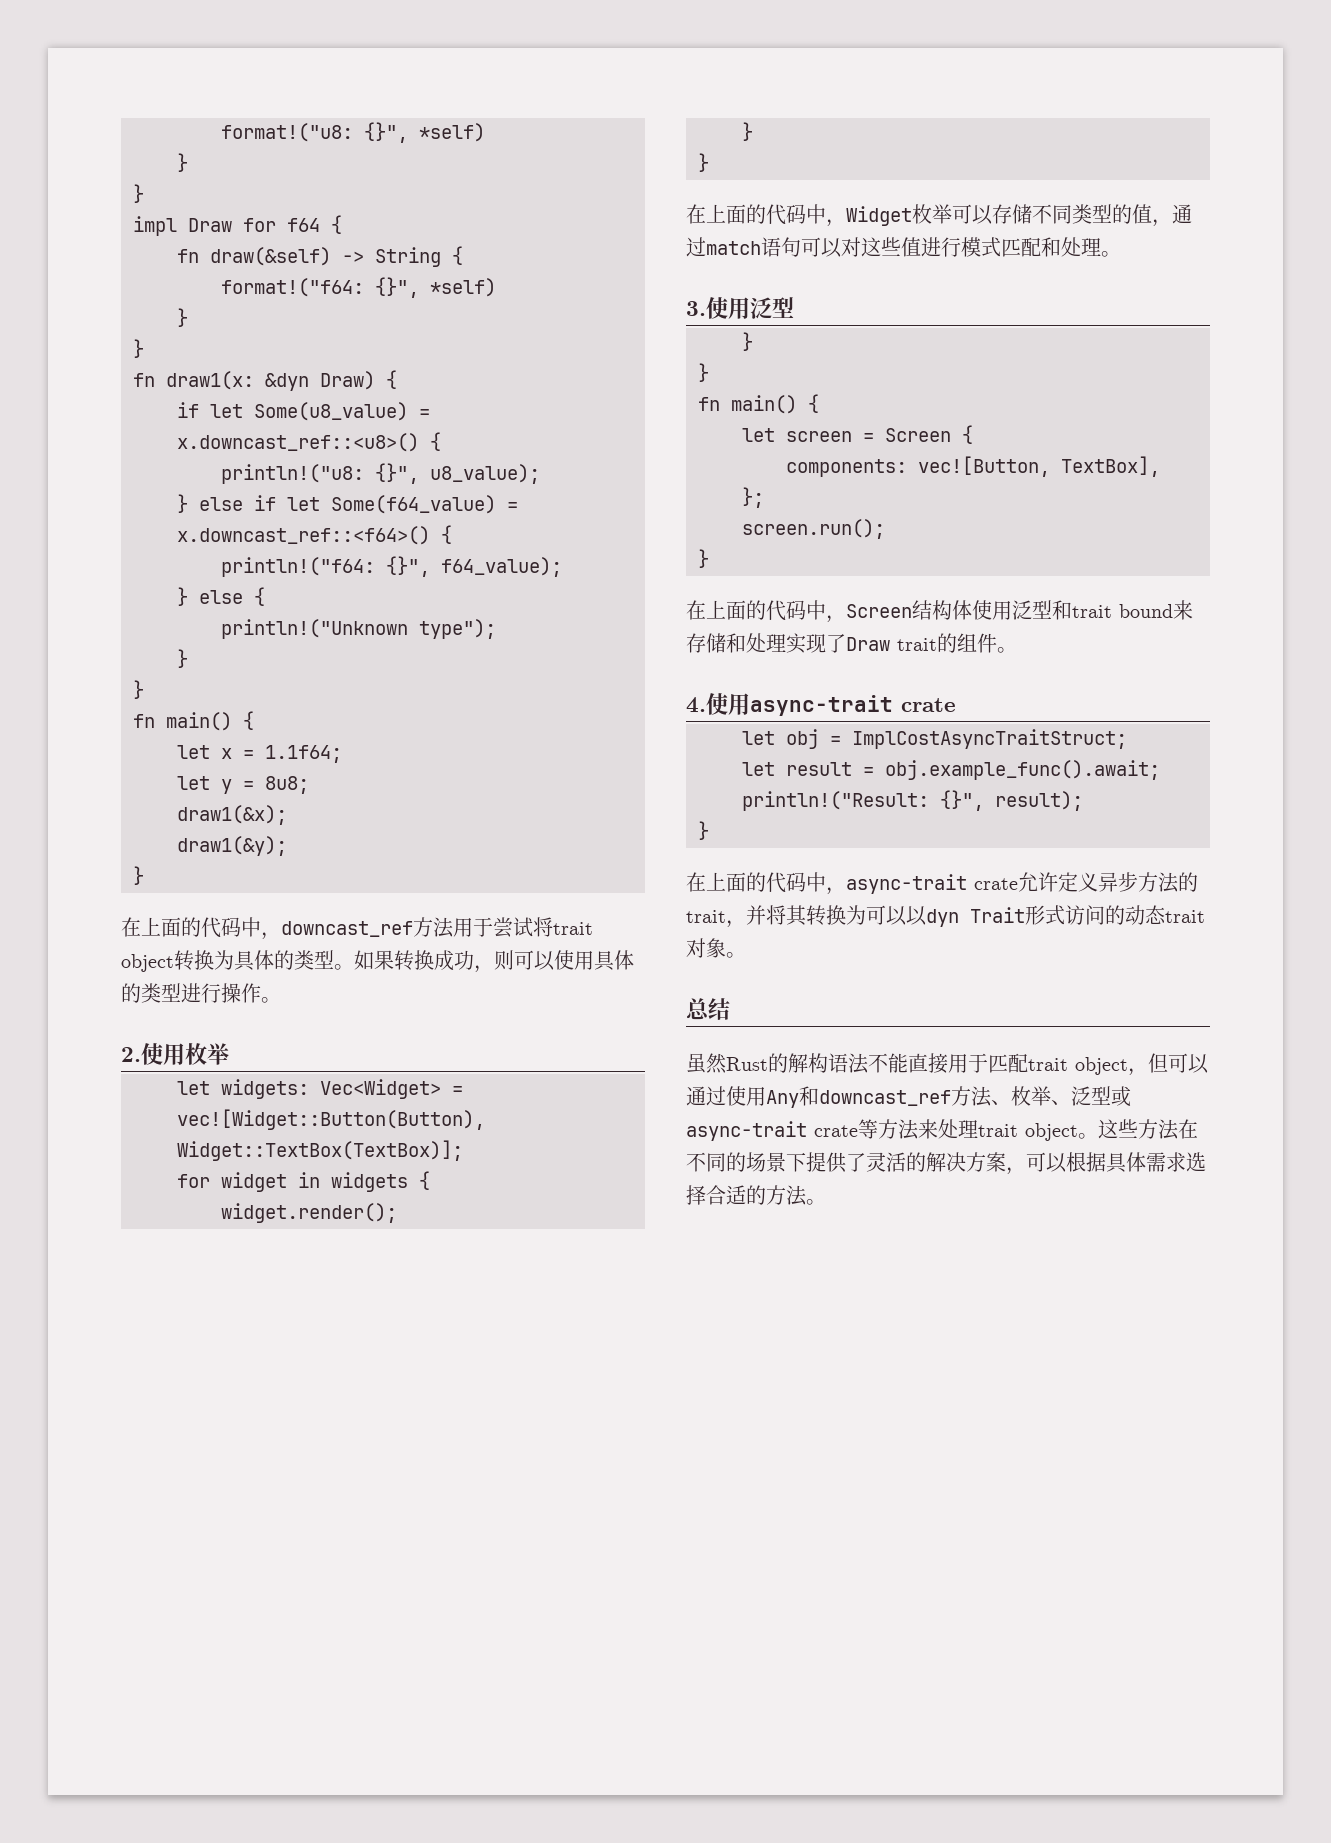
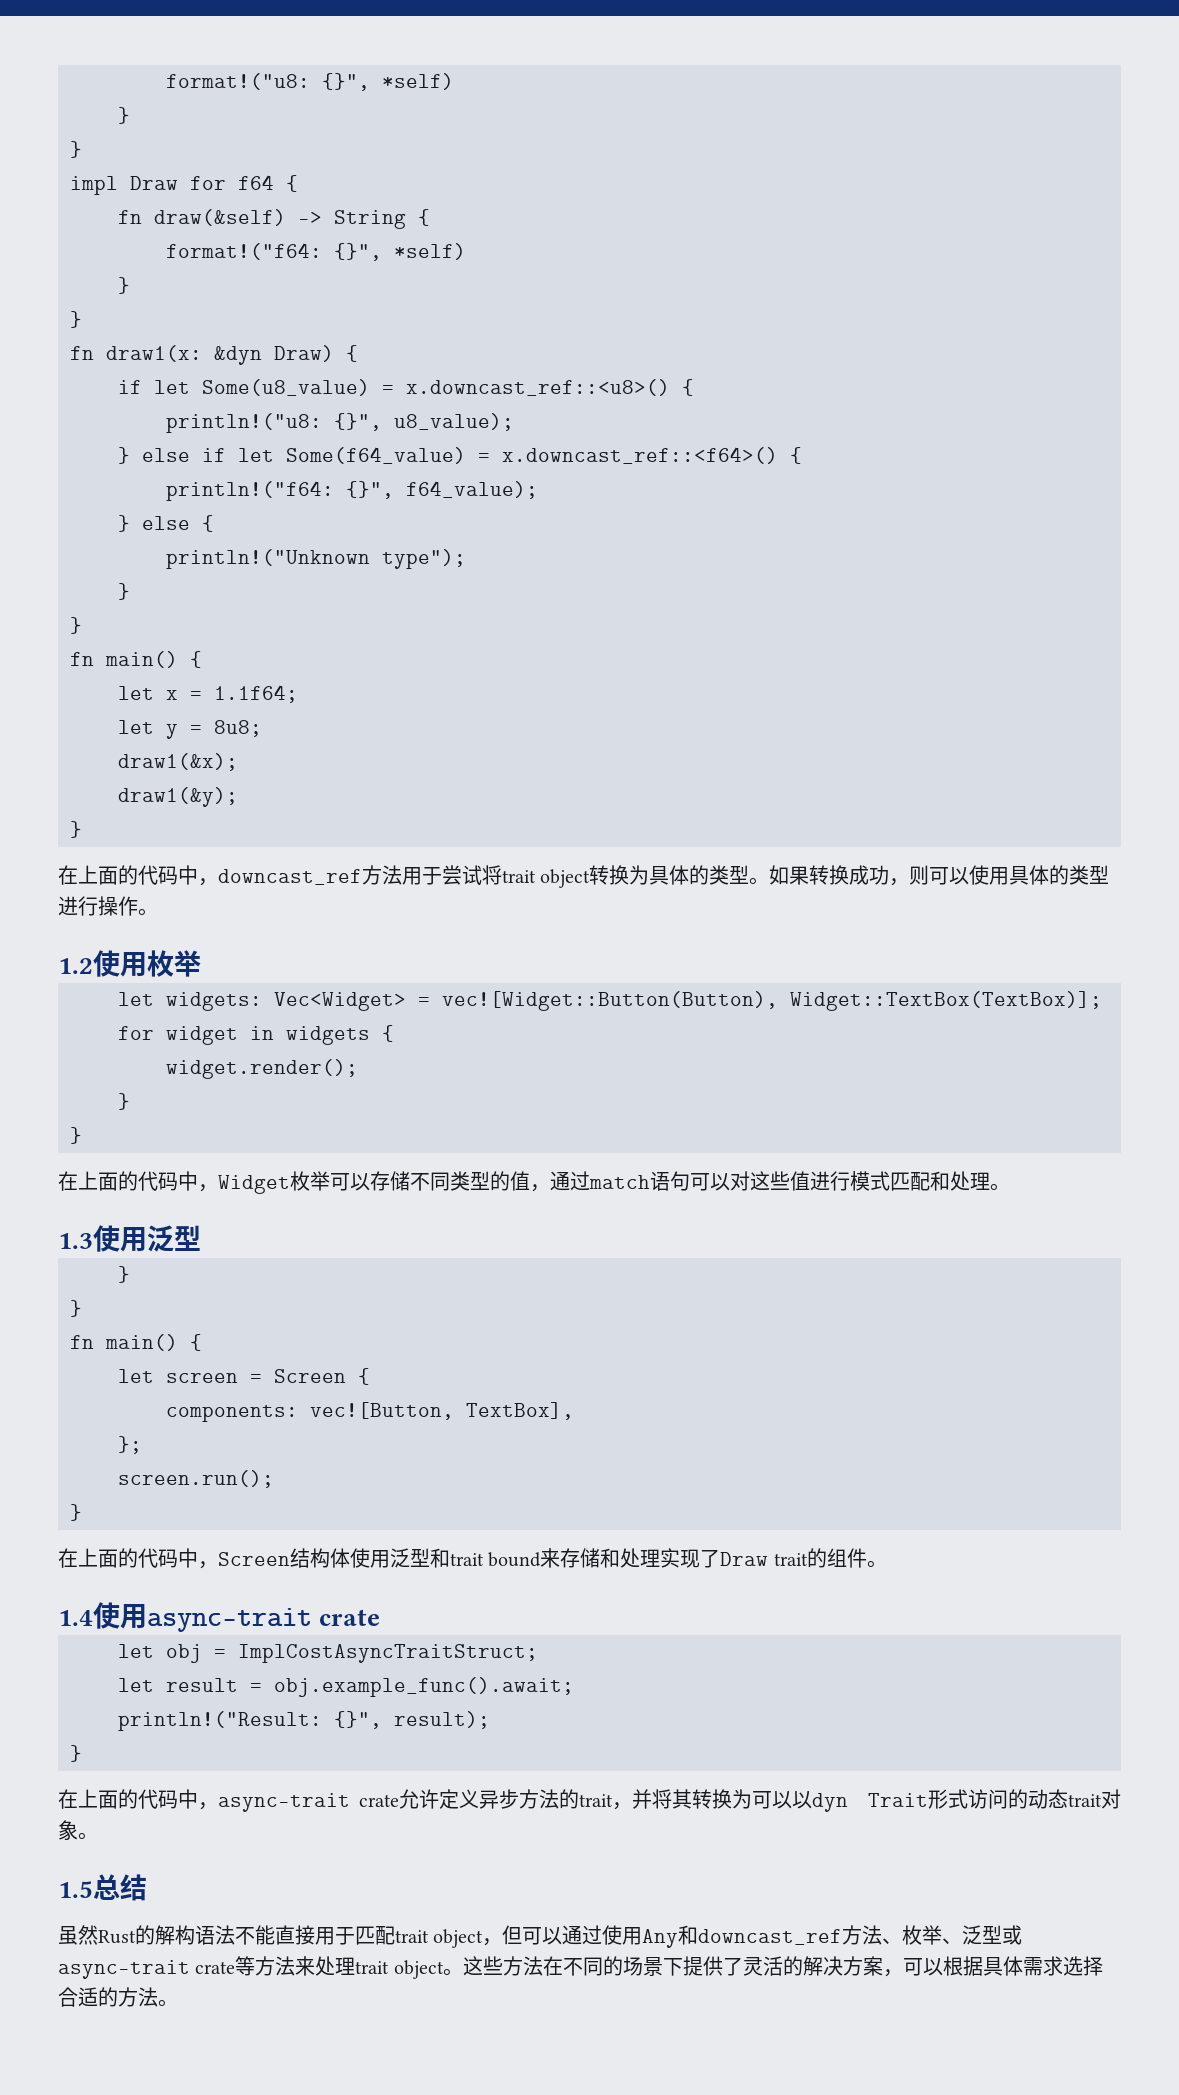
- 2.使用枚举
+ 1.2使用枚举
- 3.使用泛型
+ 1.3使用泛型
- 4.使用async-trait crate
+ 1.4使用async-trait crate
- 总结
+ 1.5总结

